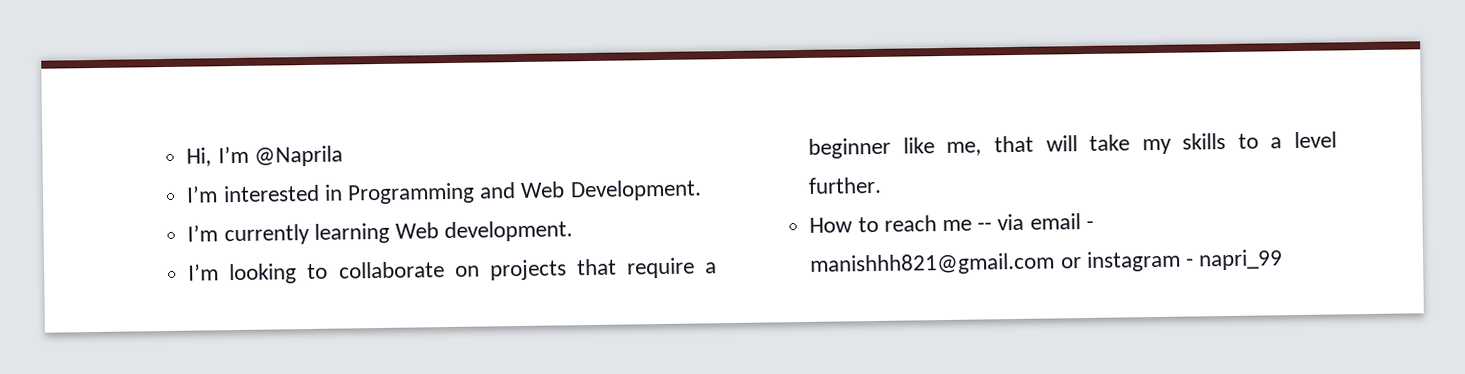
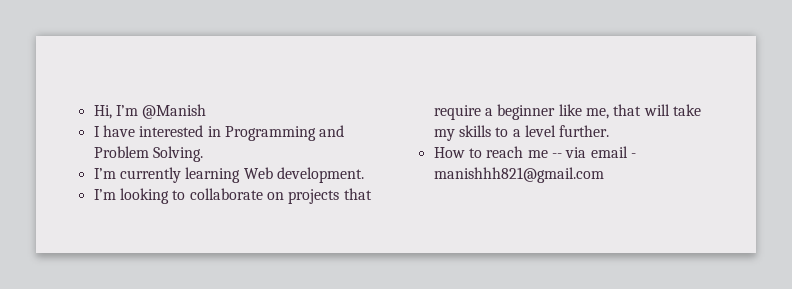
- Hi, I’m @Naprila
- I’m interested in Programming and Web Development.
+ Hi, I’m @Manish
+ I have interested in Programming and Problem Solving.
- How to reach me -- via email - manishhh821@gmail.com or instagram - napri_99
+ How to reach me -- via email - manishhh821@gmail.com

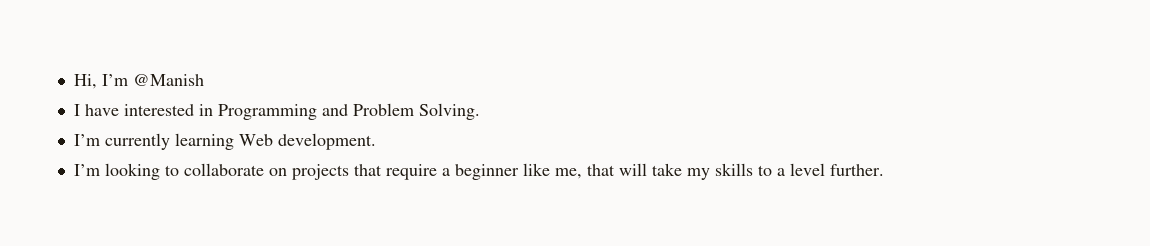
- How to reach me -- via email - manishhh821@gmail.com

